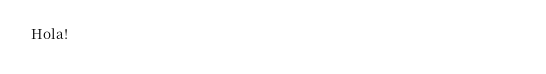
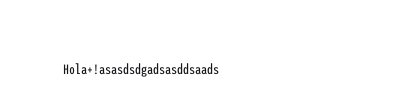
- Hola!
+ Hola+!asasdsdgadsasddsaads

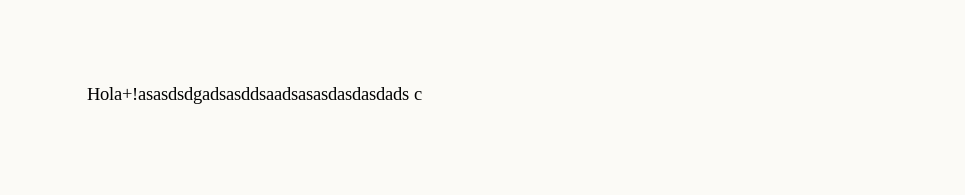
- Hola+!asasdsdgadsasddsaads
+ Hola+!asasdsdgadsasddsaadsasasdasdasdads c

